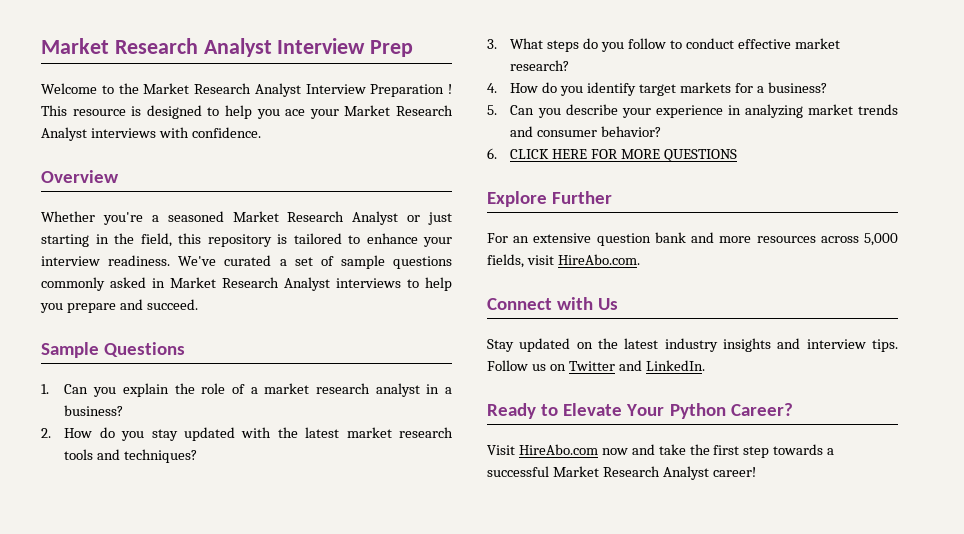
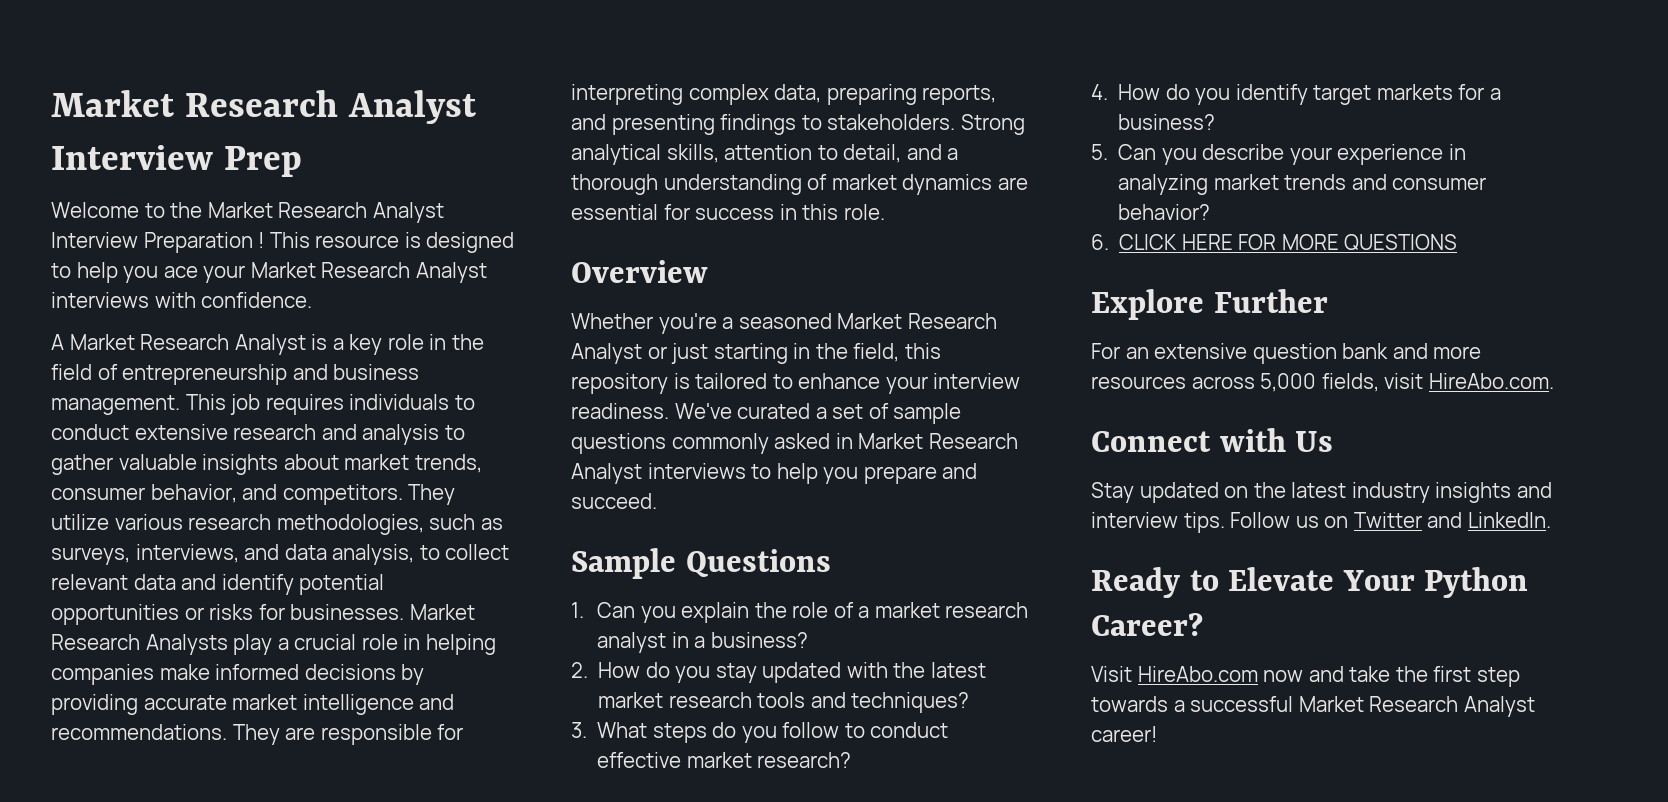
+ A Market Research Analyst is a key role in the field of entrepreneurship and business management. This job requires individuals to conduct extensive research and analysis to gather valuable insights about market trends, consumer behavior, and competitors. They utilize various research methodologies, such as surveys, interviews, and data analysis, to collect relevant data and identify potential opportunities or risks for businesses. Market Research Analysts play a crucial role in helping companies make informed decisions by providing accurate market intelligence and recommendations. They are responsible for interpreting complex data, preparing reports, and presenting findings to stakeholders. Strong analytical skills, attention to detail, and a thorough understanding of market dynamics are essential for success in this role.

